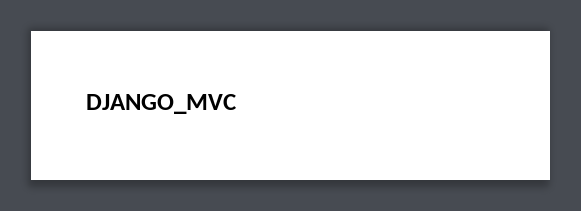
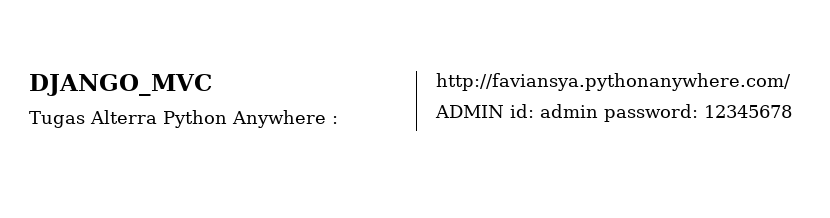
+ Tugas Alterra Python Anywhere : http://faviansya.pythonanywhere.com/
+ ADMIN id: admin password: 12345678

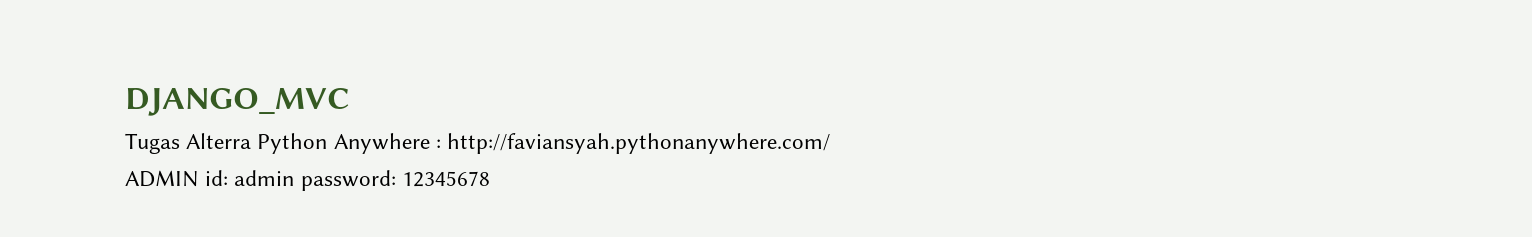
- Tugas Alterra Python Anywhere : http://faviansya.pythonanywhere.com/
+ Tugas Alterra Python Anywhere : http://faviansyah.pythonanywhere.com/

